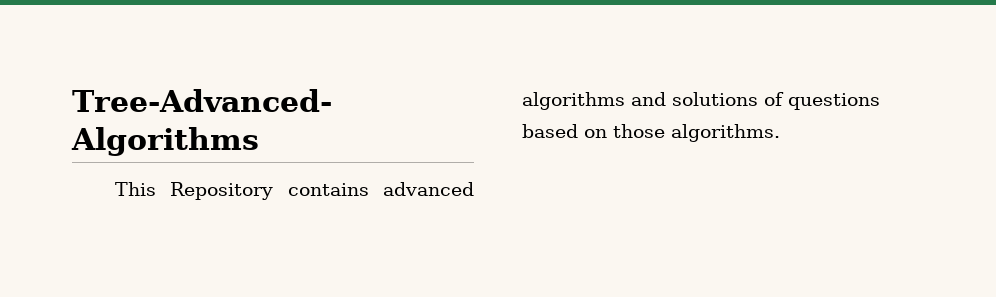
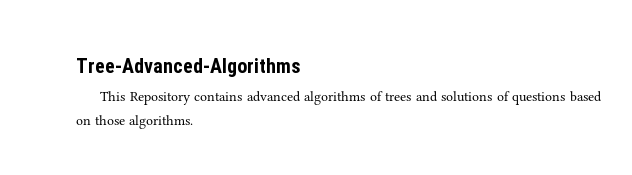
- This Repository contains advanced algorithms and solutions of questions based on those algorithms.
+ This Repository contains advanced algorithms of trees and solutions of questions based on those algorithms.

